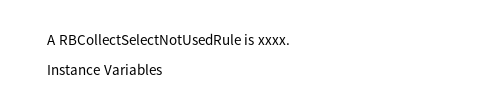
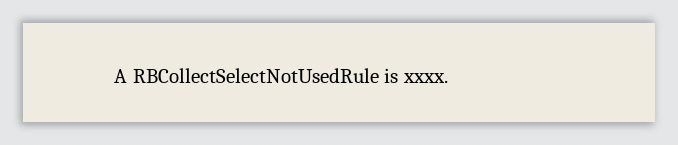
- Instance Variables

